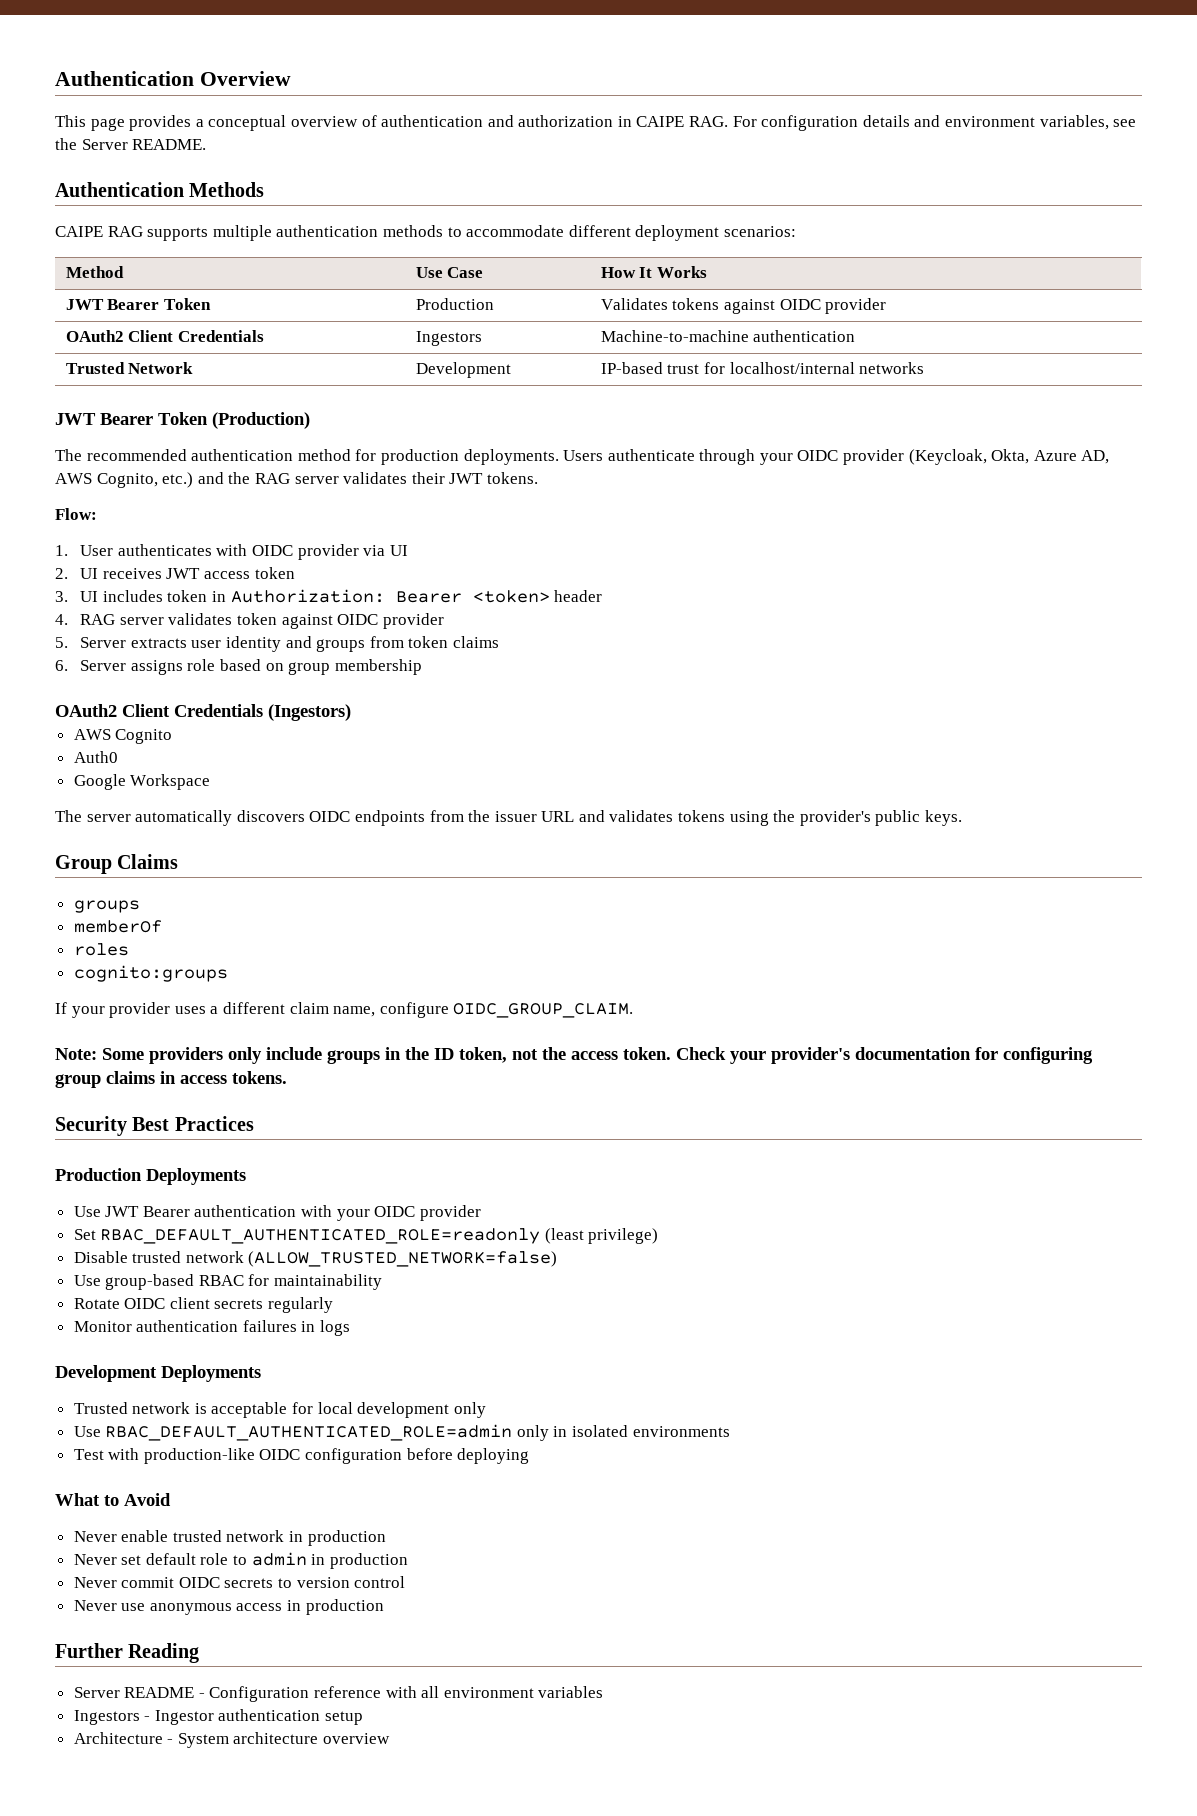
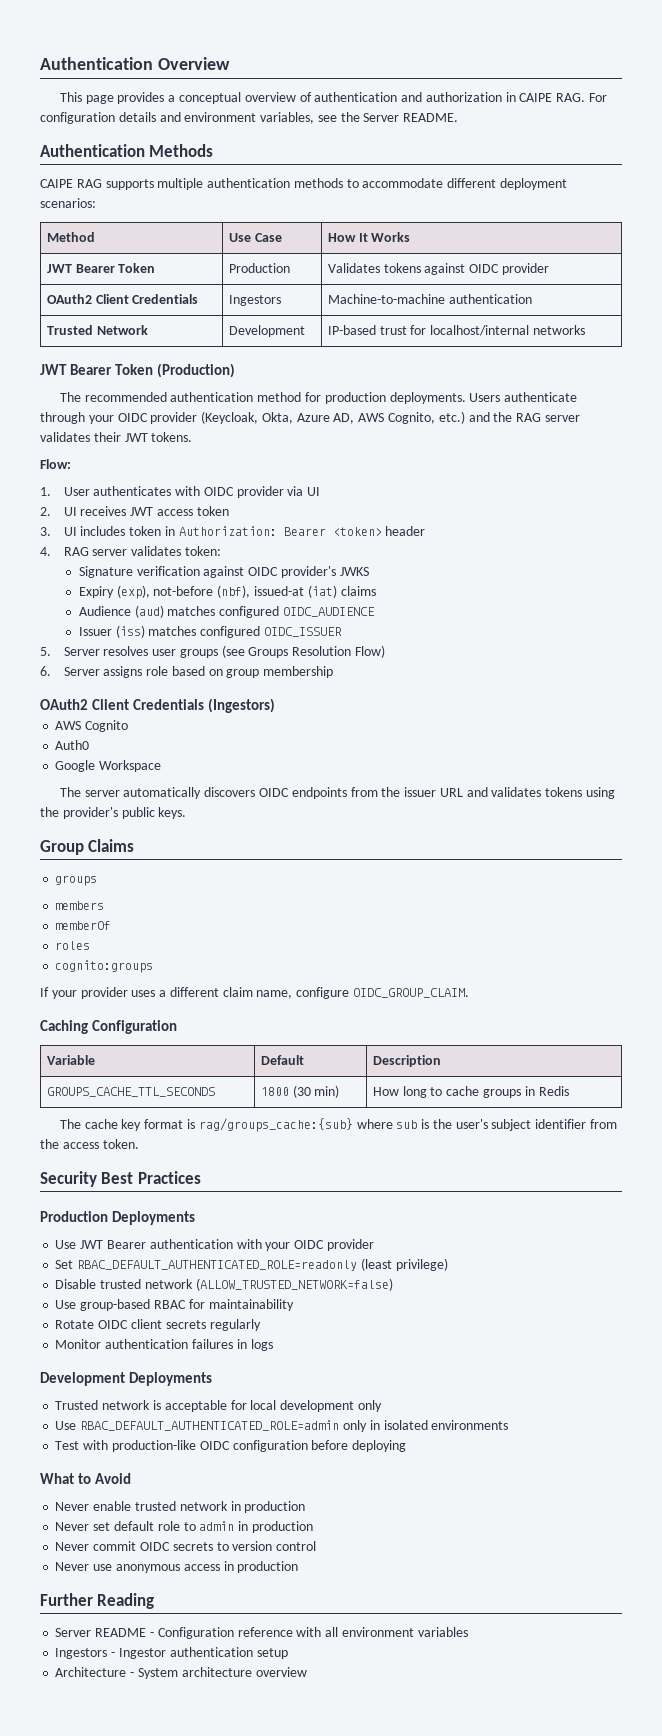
- 4. RAG server validates token against OIDC provider
- 5. Server extracts user identity and groups from token claims
+ 4. RAG server validates token:
+ Signature verification against OIDC provider's JWKS
+ Expiry (exp), not-before (nbf), issued-at (iat) claims
+ Audience (aud) matches configured OIDC_AUDIENCE
+ Issuer (iss) matches configured OIDC_ISSUER
+ 5. Server resolves user groups (see Groups Resolution Flow)
+ members
- Note: Some providers only include groups in the ID token, not the access token. Check your provider's documentation for configuring group claims in access tokens.
+ Caching Configuration
+ Variable | Default | Description
+ GROUPS_CACHE_TTL_SECONDS | 1800 (30 min) | How long to cache groups in Redis
+ The cache key format is rag/groups_cache:{sub} where sub is the user's subject identifier from the access token.

